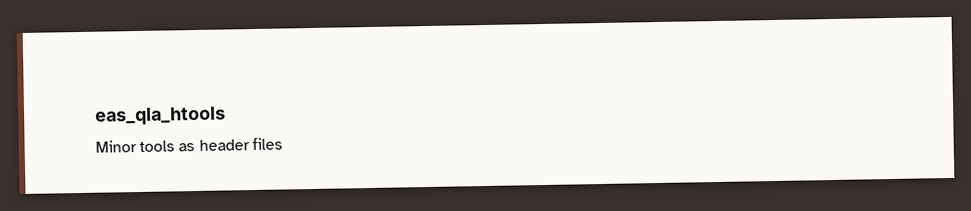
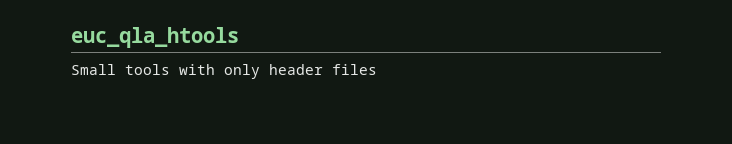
- eas_qla_htools
- Minor tools as header files
+ euc_qla_htools
+ Small tools with only header files

